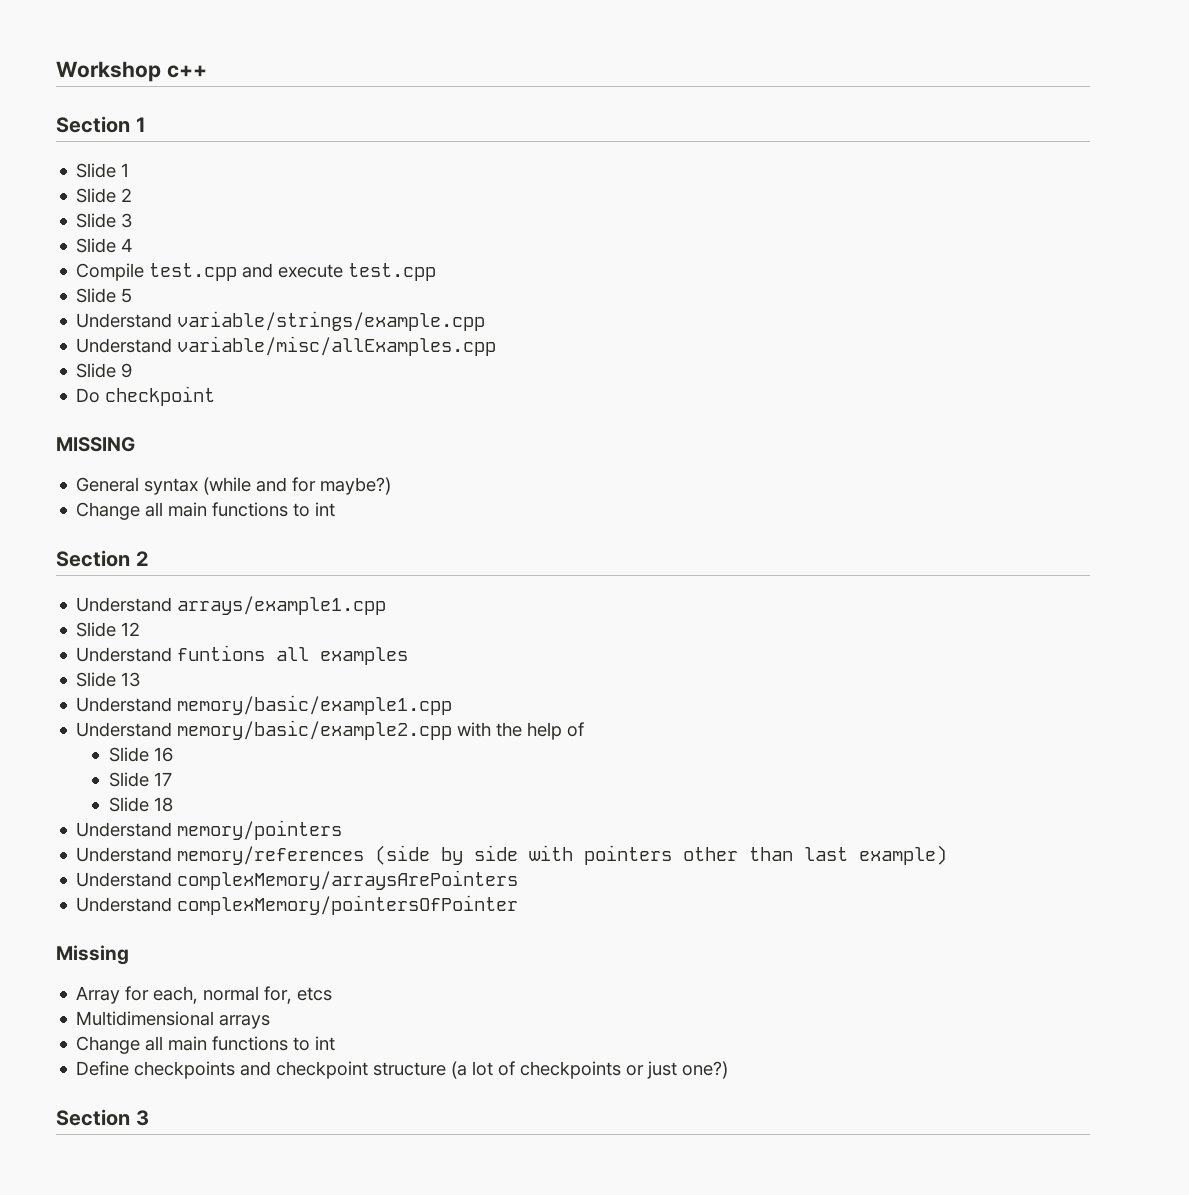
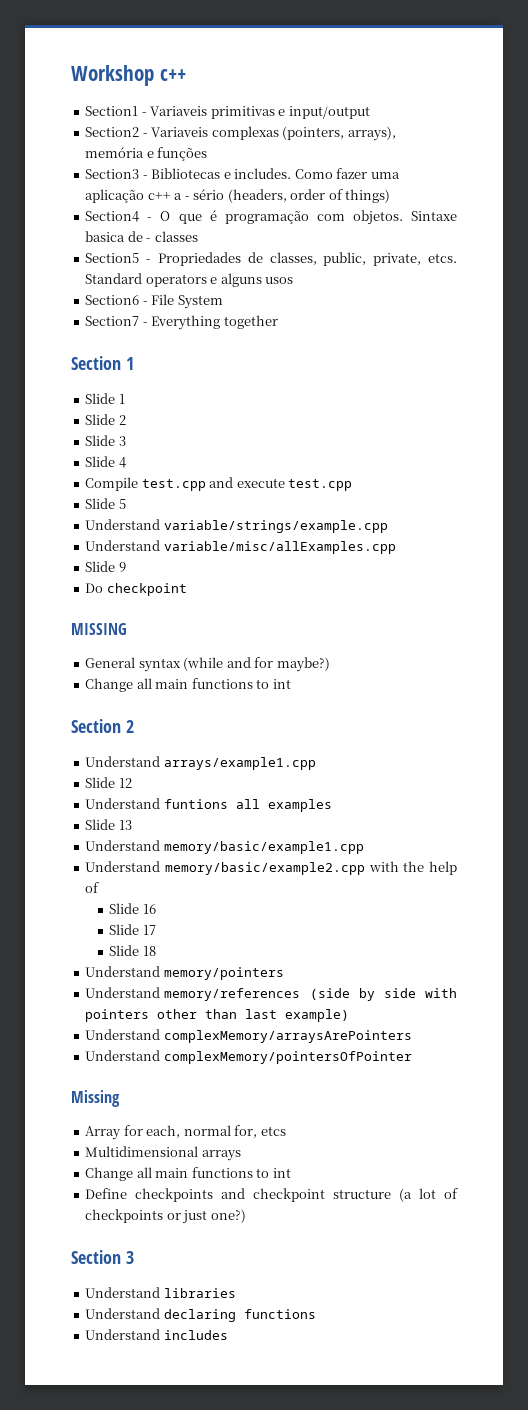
+ Section1 - Variaveis primitivas e input/output
+ Section2 - Variaveis complexas (pointers, arrays), memória e funções
+ Section3 - Bibliotecas e includes. Como fazer uma aplicação c++ a - sério (headers, order of things)
+ Section4 - O que é programação com objetos. Sintaxe basica de - classes
+ Section5 - Propriedades de classes, public, private, etcs. Standard operators e alguns usos
+ Section6 - File System
+ Section7 - Everything together
+ Understand libraries
+ Understand declaring functions
+ Understand includes

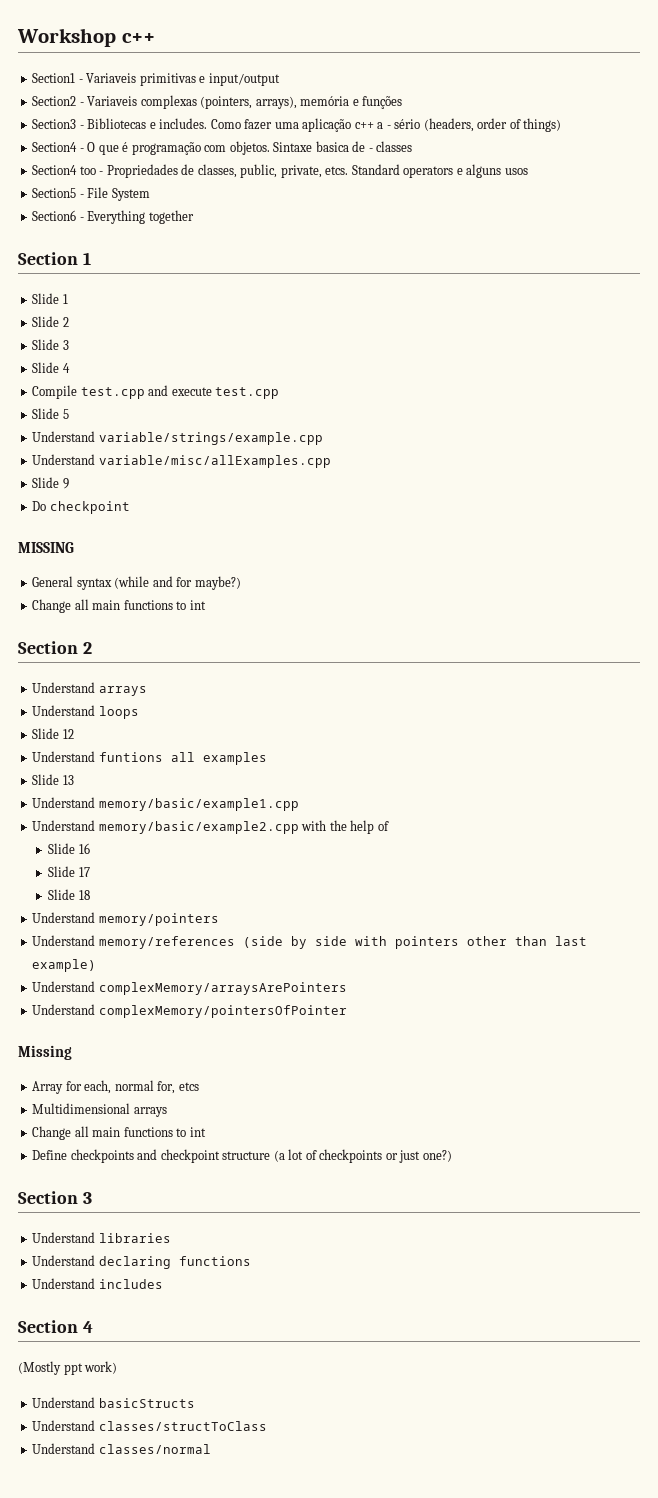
- Section5 - Propriedades de classes, public, private, etcs.
+ Section4 too - Propriedades de classes, public, private, etcs.
- Section6 - File System
+ Section5 - File System
- Section7 - Everything together
+ Section6 - Everything together
- Understand arrays/example1.cpp
+ Understand arrays
+ Understand loops
+ Section 4
+ (Mostly ppt work)
+ Understand basicStructs
+ Understand classes/structToClass
+ Understand classes/normal

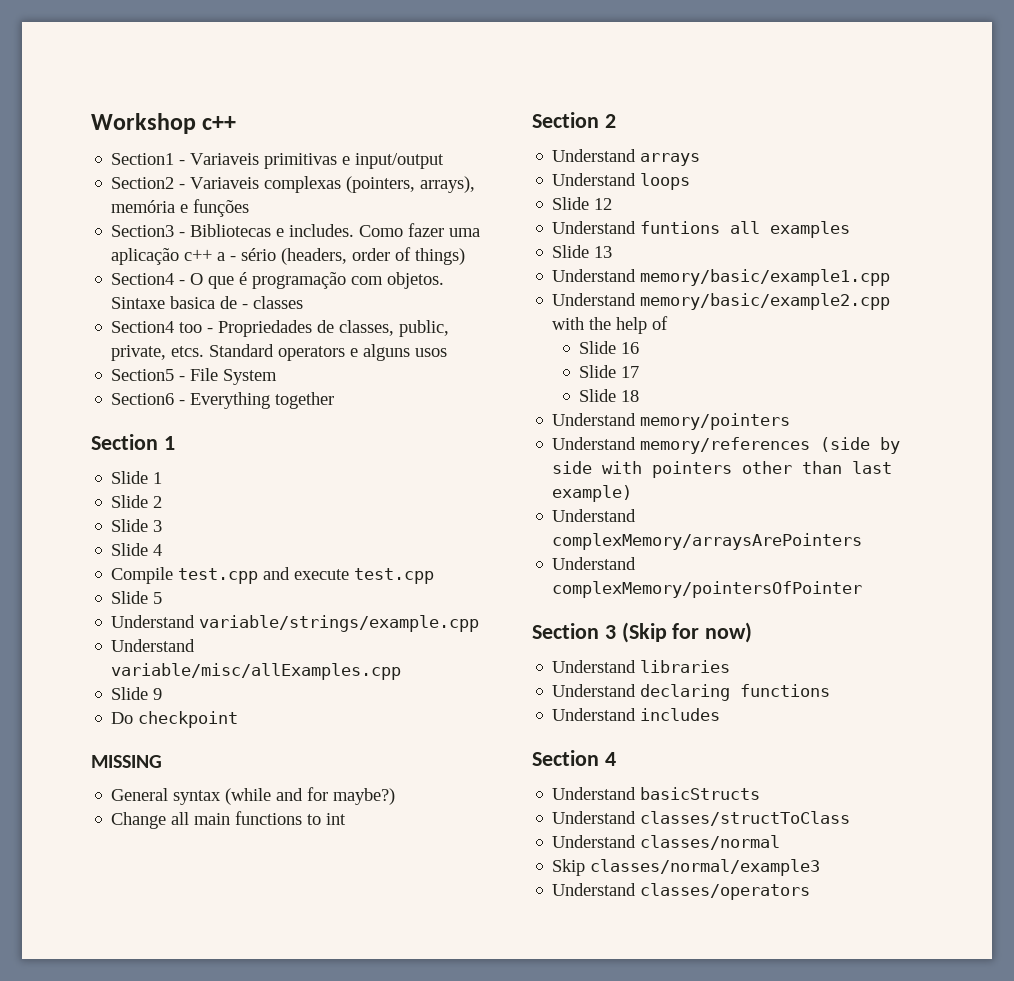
- Missing
- Array for each, normal for, etcs
- Multidimensional arrays
- Change all main functions to int
- Define checkpoints and checkpoint structure (a lot of checkpoints or just one?)
- Section 3
+ Section 3 (Skip for now)
- (Mostly ppt work)
+ Skip classes/normal/example3
+ Understand classes/operators

